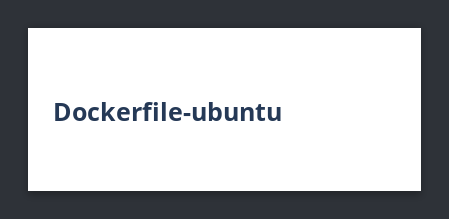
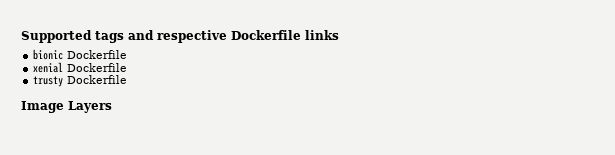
- Dockerfile-ubuntu
+ Supported tags and respective Dockerfile links
+ bionic Dockerfile
+ xenial Dockerfile
+ trusty Dockerfile
+ Image Layers

